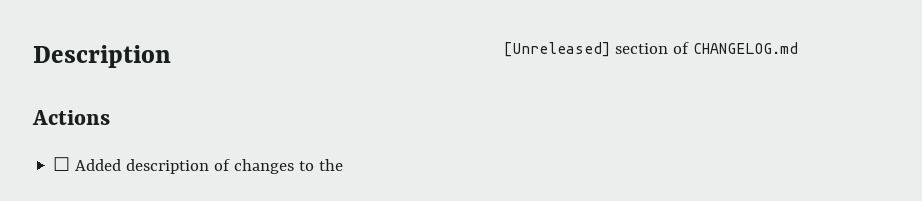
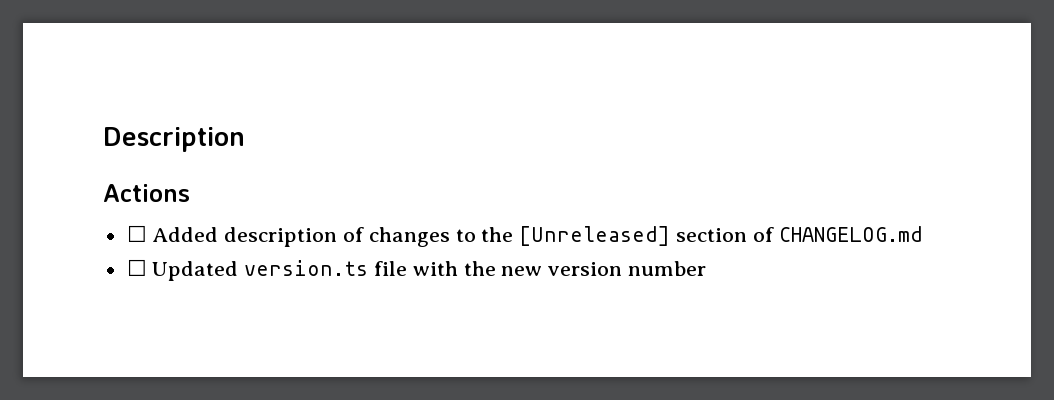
+ ☐ Updated version.ts file with the new version number

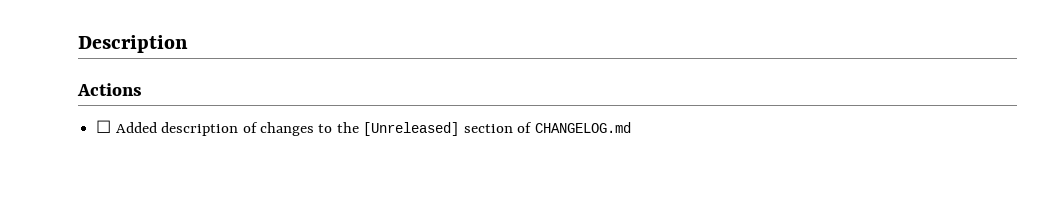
- ☐ Updated version.ts file with the new version number

